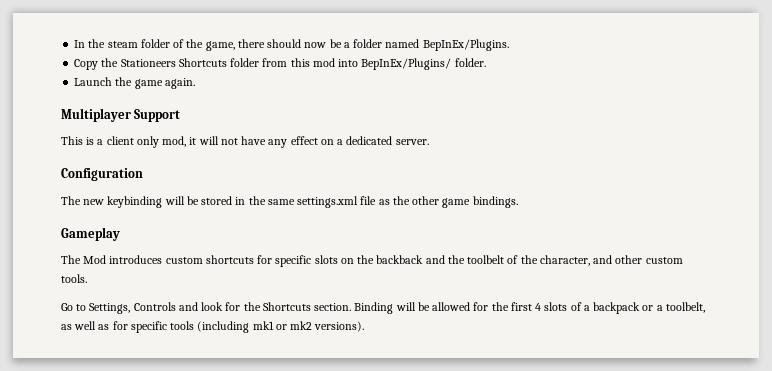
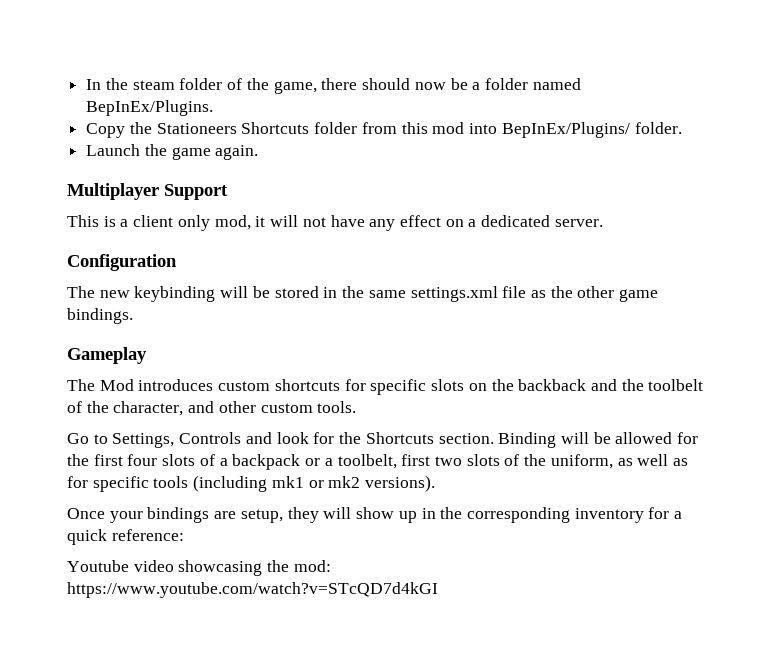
- Binding will be allowed for the first 4 slots of a backpack or a toolbelt, as well as for specific tools (including mk1 or mk2 versions).
+ Binding will be allowed for the first four slots of a backpack or a toolbelt, first two slots of the uniform, as well as for specific tools (including mk1 or mk2 versions).
+ Once your bindings are setup, they will show up in the corresponding inventory for a quick reference:
+ Youtube video showcasing the mod: https://www.youtube.com/watch?v=STcQD7d4kGI

